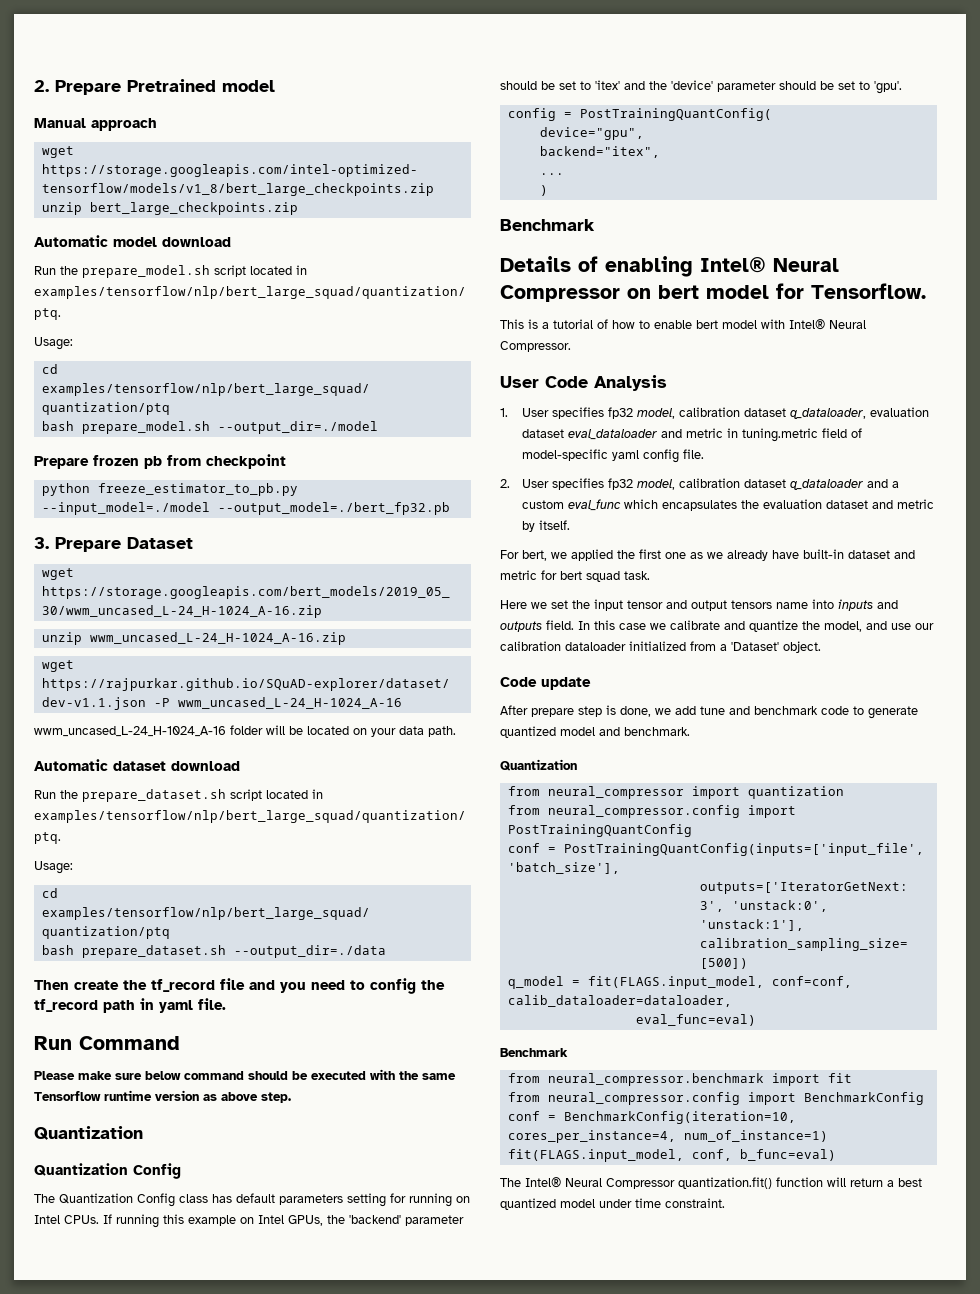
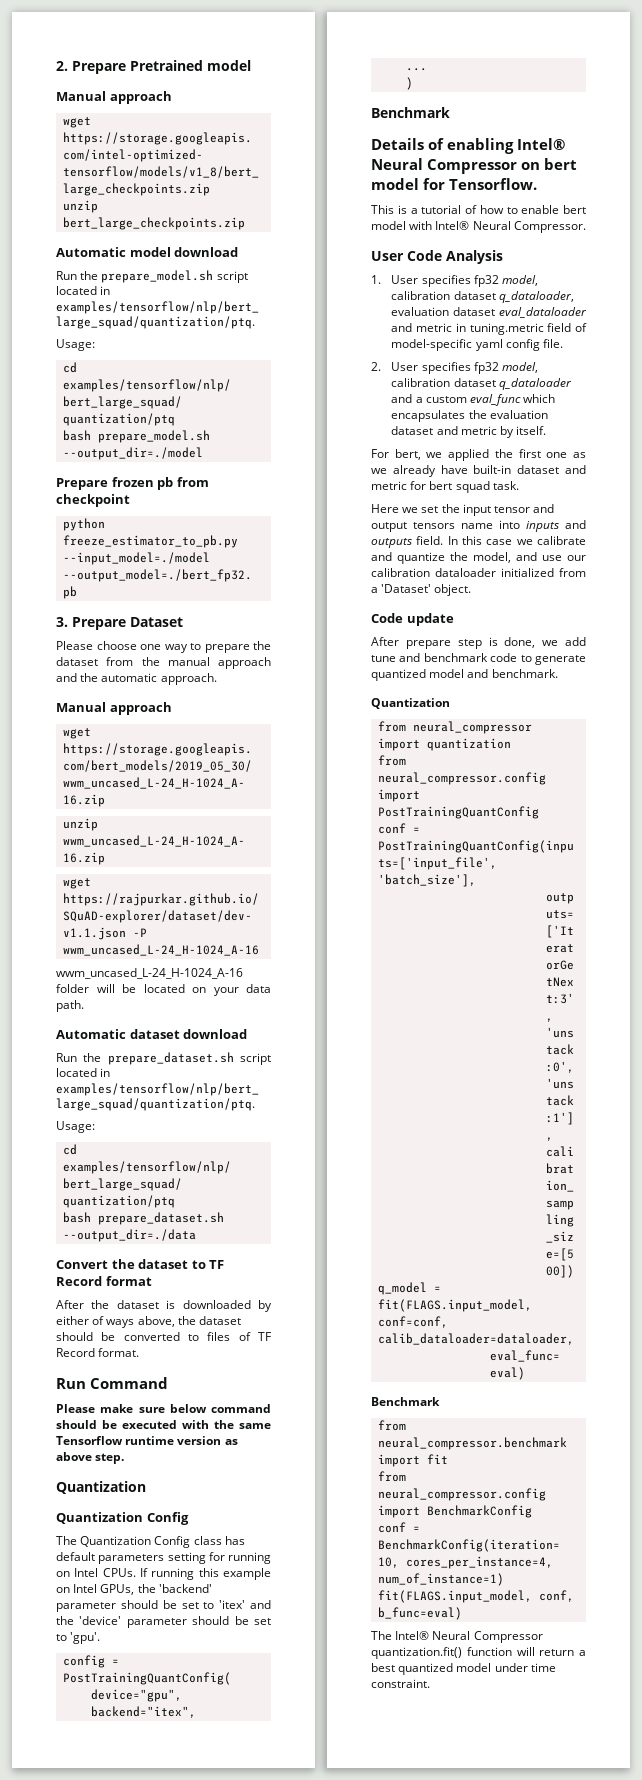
+ Please choose one way to prepare the dataset from the manual approach and the automatic approach.
+ Manual approach
- Then create the tf_record file and you need to config the tf_record path in yaml file.
+ Convert the dataset to TF Record format
+ After the dataset is downloaded by either of ways above, the dataset should be converted to files of TF Record format.

